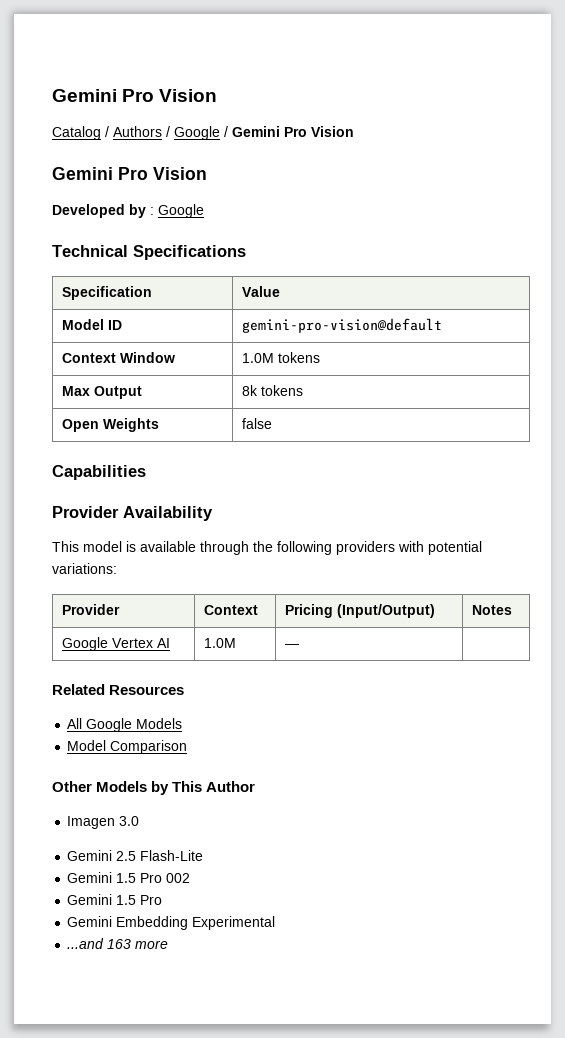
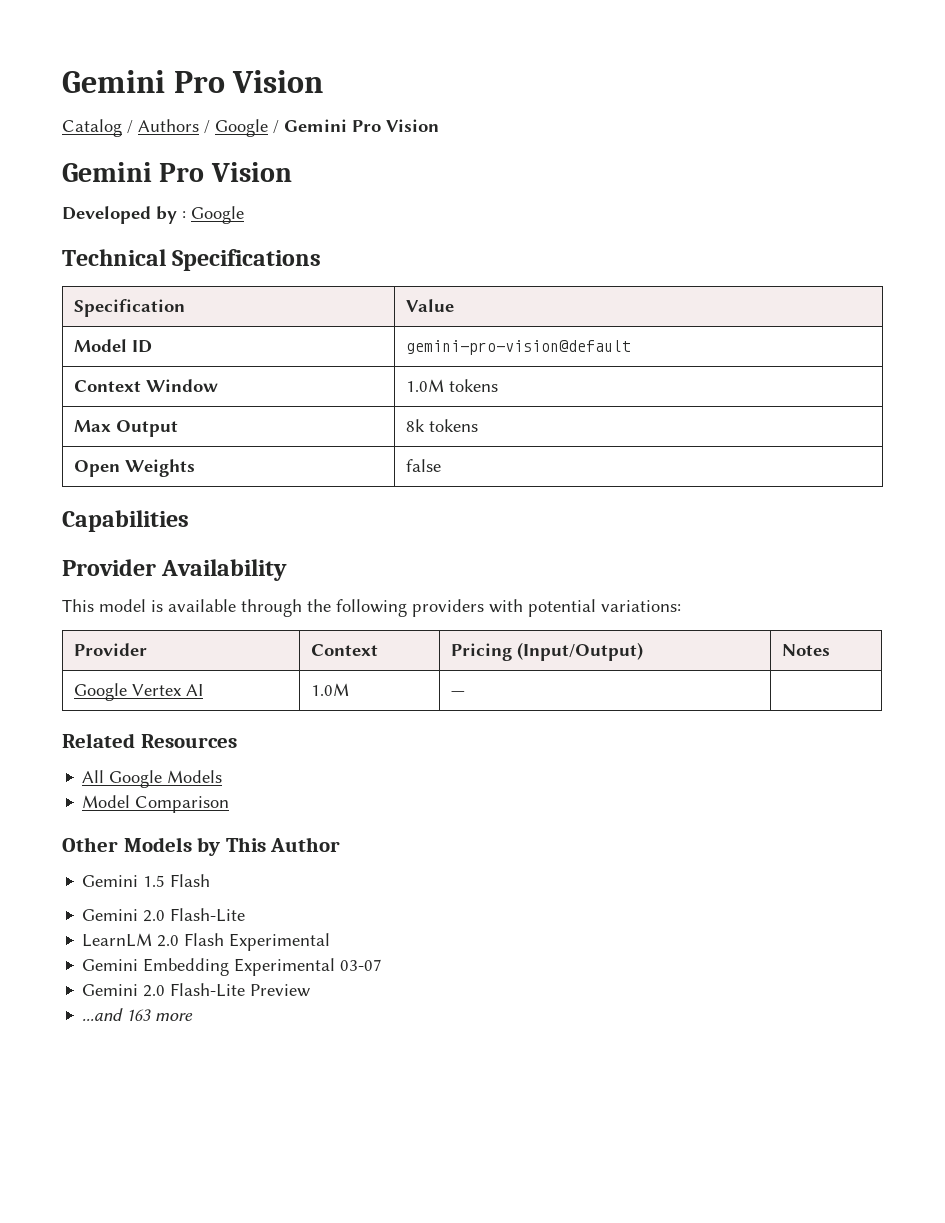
- Imagen 3.0
- Gemini 2.5 Flash-Lite
+ Gemini 1.5 Flash
+ Gemini 2.0 Flash-Lite
- Gemini 1.5 Pro 002
- Gemini 1.5 Pro
- Gemini Embedding Experimental
+ LearnLM 2.0 Flash Experimental
+ Gemini Embedding Experimental 03-07
+ Gemini 2.0 Flash-Lite Preview

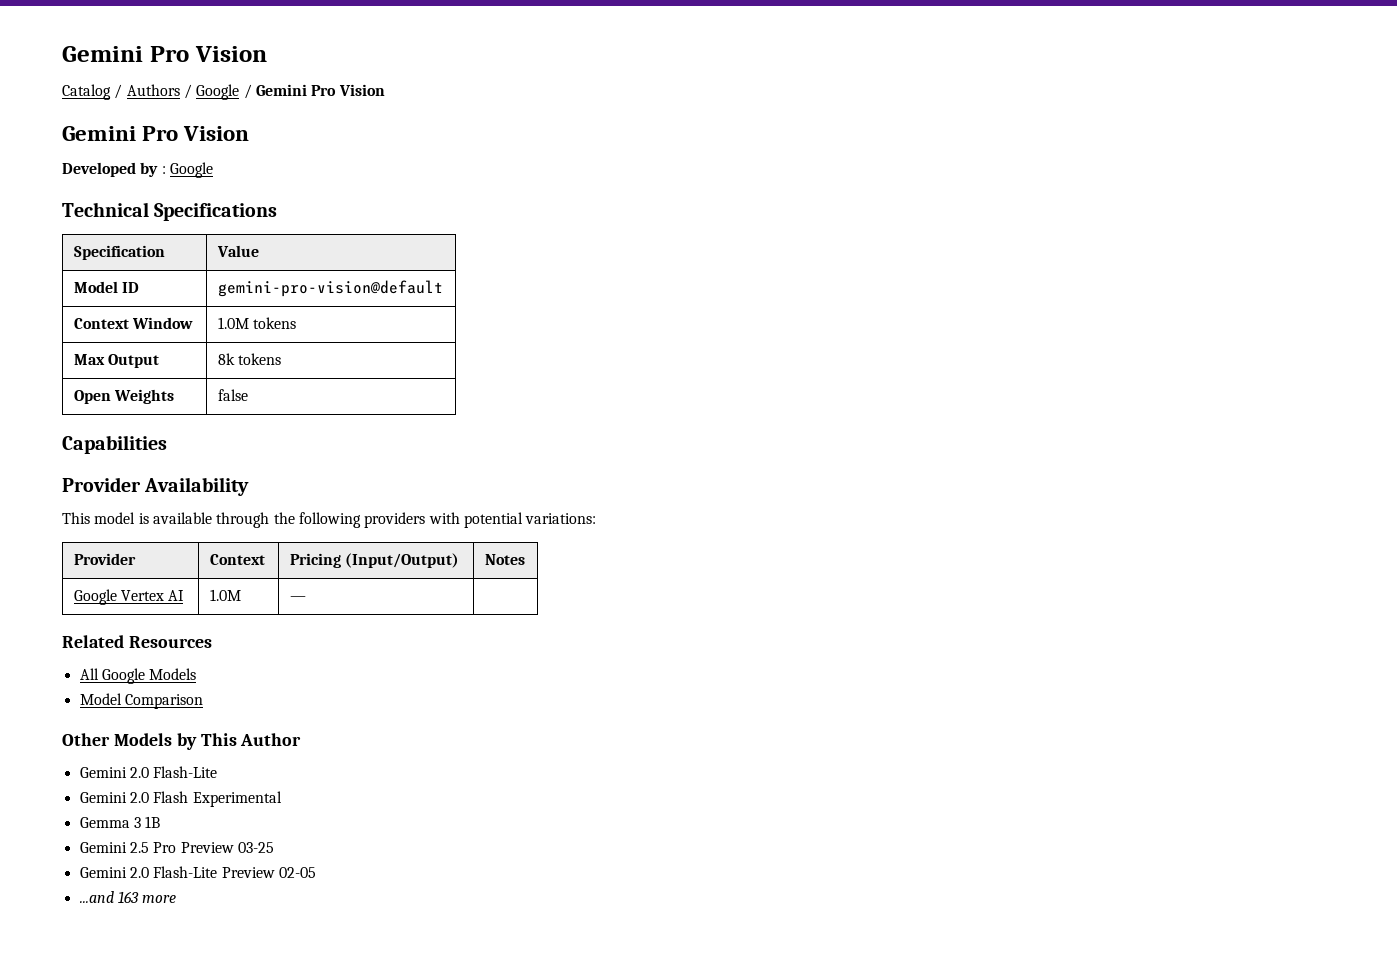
- Gemini 1.5 Flash
- LearnLM 2.0 Flash Experimental
+ Gemini 2.0 Flash Experimental
- Gemini Embedding Experimental 03-07
+ Gemma 3 1B
+ Gemini 2.5 Pro Preview 03-25
- Gemini 2.0 Flash-Lite Preview
+ Gemini 2.0 Flash-Lite Preview 02-05

